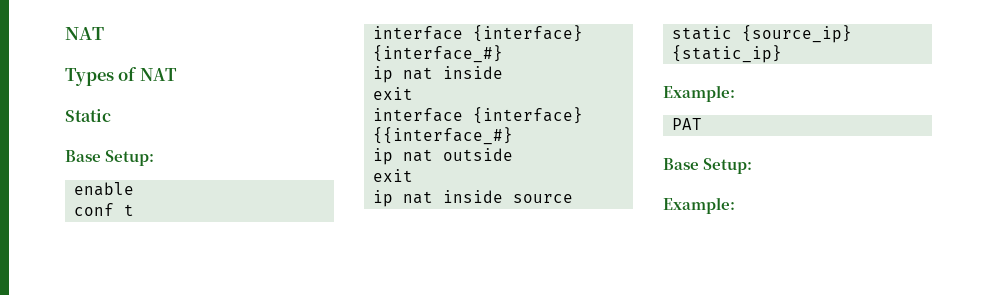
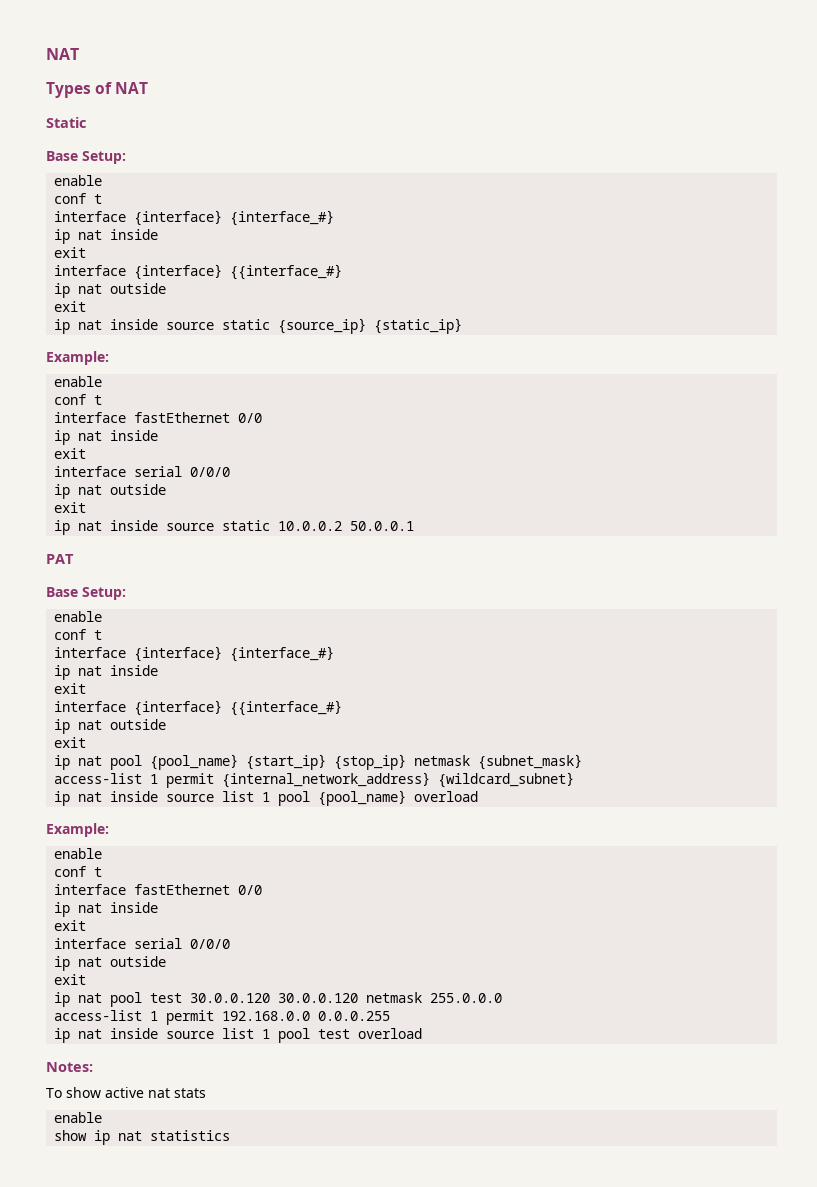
  ip nat inside source static {source_ip} {static_ip}
  Example:
+ enable
+ conf t
+ interface fastEthernet 0/0
+ ip nat inside
+ exit
+ interface serial 0/0/0
+ ip nat outside
+ exit
+ ip nat inside source static 10.0.0.2 50.0.0.1
  PAT
  Base Setup:
+ enable
+ conf t
+ interface {interface} {interface_#}
+ ip nat inside
+ exit
+ interface {interface} {{interface_#}
+ ip nat outside
+ exit
+ ip nat pool {pool_name} {start_ip} {stop_ip} netmask {subnet_mask}
+ access-list 1 permit {internal_network_address} {wildcard_subnet}
+ ip nat inside source list 1 pool {pool_name} overload
  Example:
+ enable
+ conf t
+ interface fastEthernet 0/0
+ ip nat inside
+ exit
+ interface serial 0/0/0
+ ip nat outside
+ exit
+ ip nat pool test 30.0.0.120 30.0.0.120 netmask 255.0.0.0
+ access-list 1 permit 192.168.0.0 0.0.0.255
+ ip nat inside source list 1 pool test overload
+ Notes:
+ To show active nat stats
+ enable
+ show ip nat statistics

